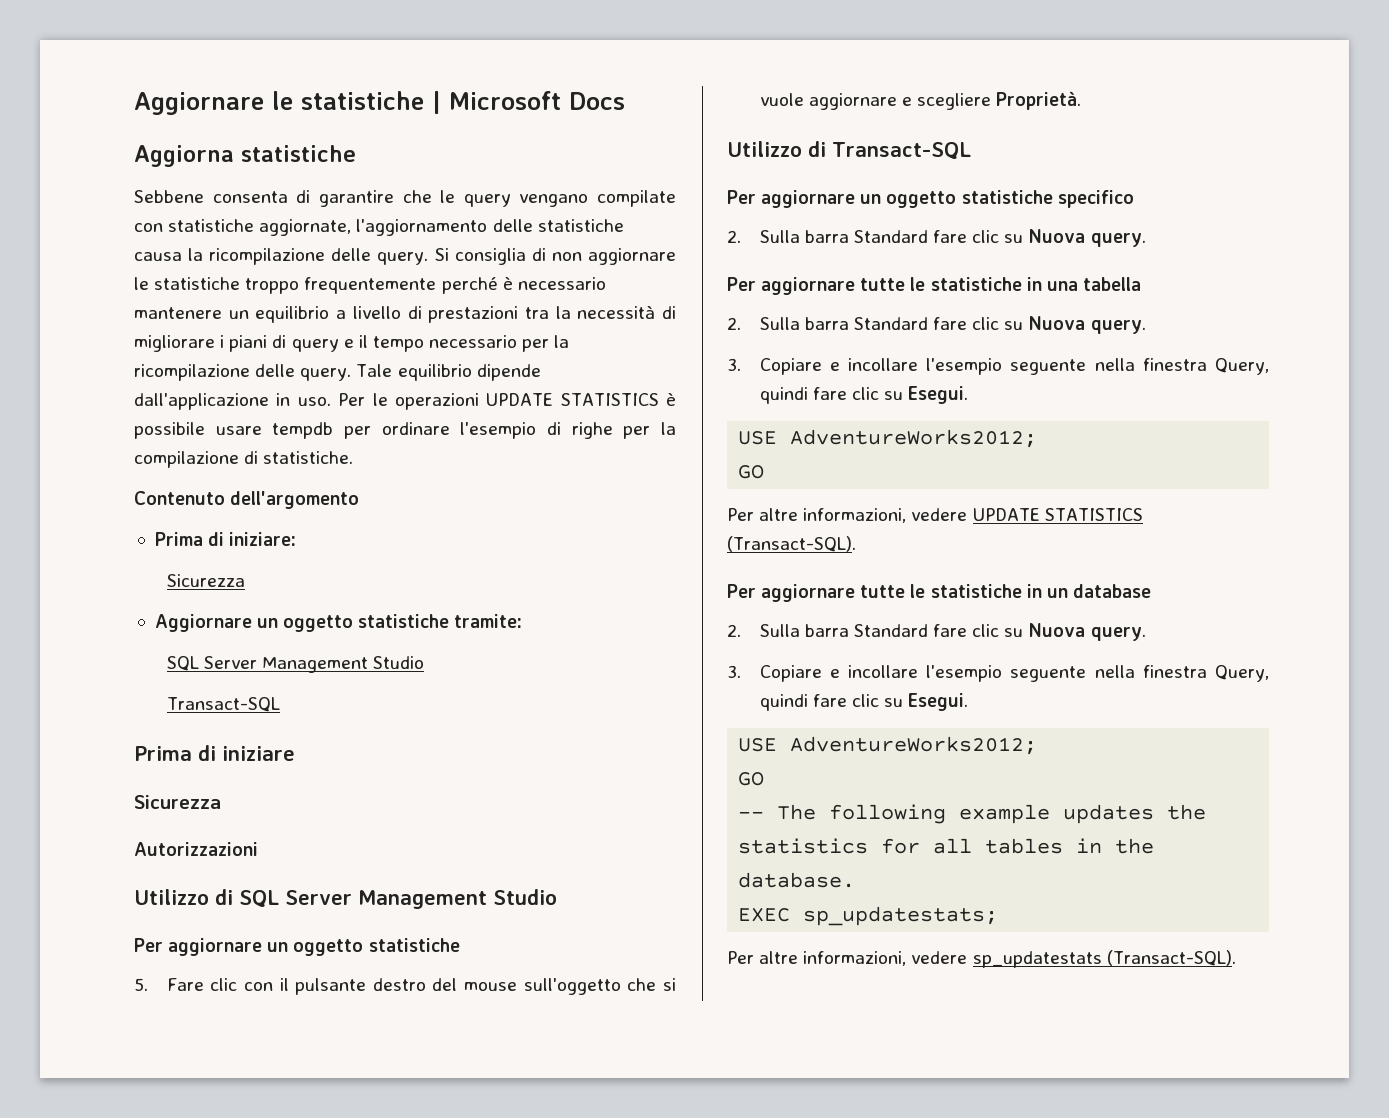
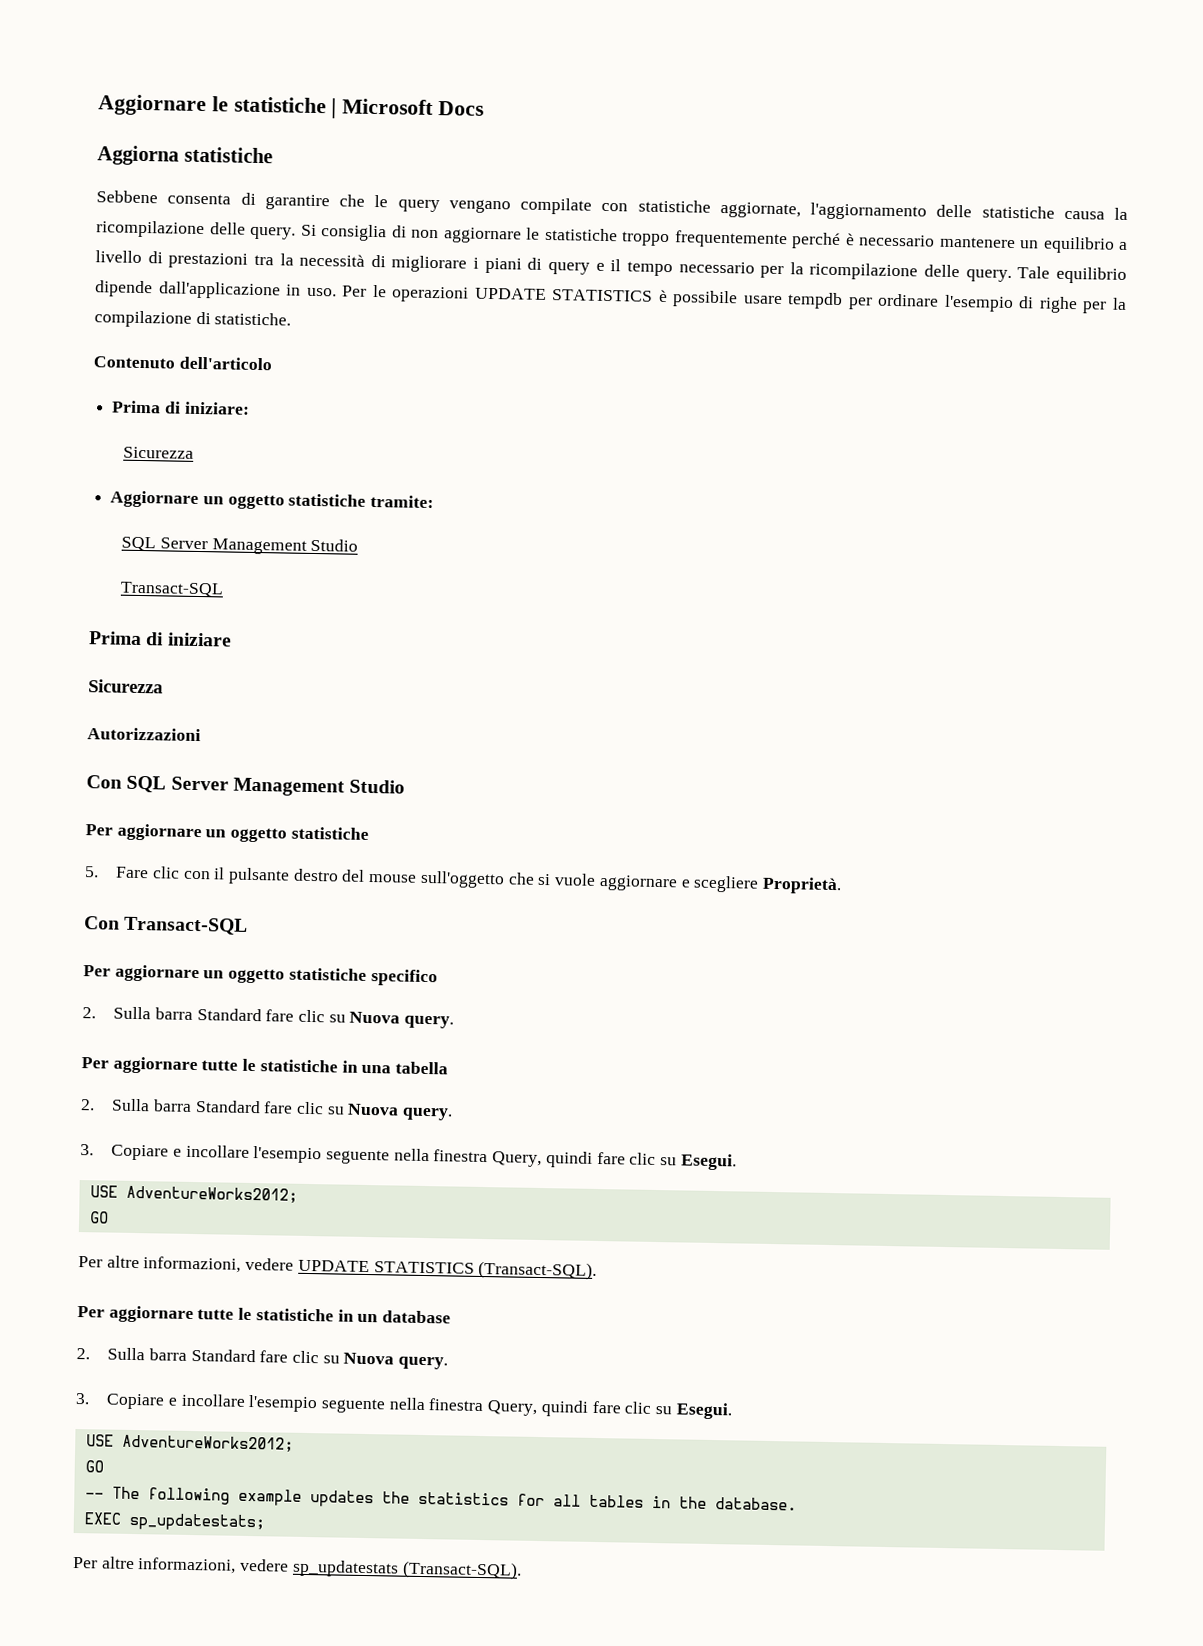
- Contenuto dell'argomento
+ Contenuto dell'articolo
- Utilizzo di SQL Server Management Studio
+ Con SQL Server Management Studio
- Utilizzo di Transact-SQL
+ Con Transact-SQL

